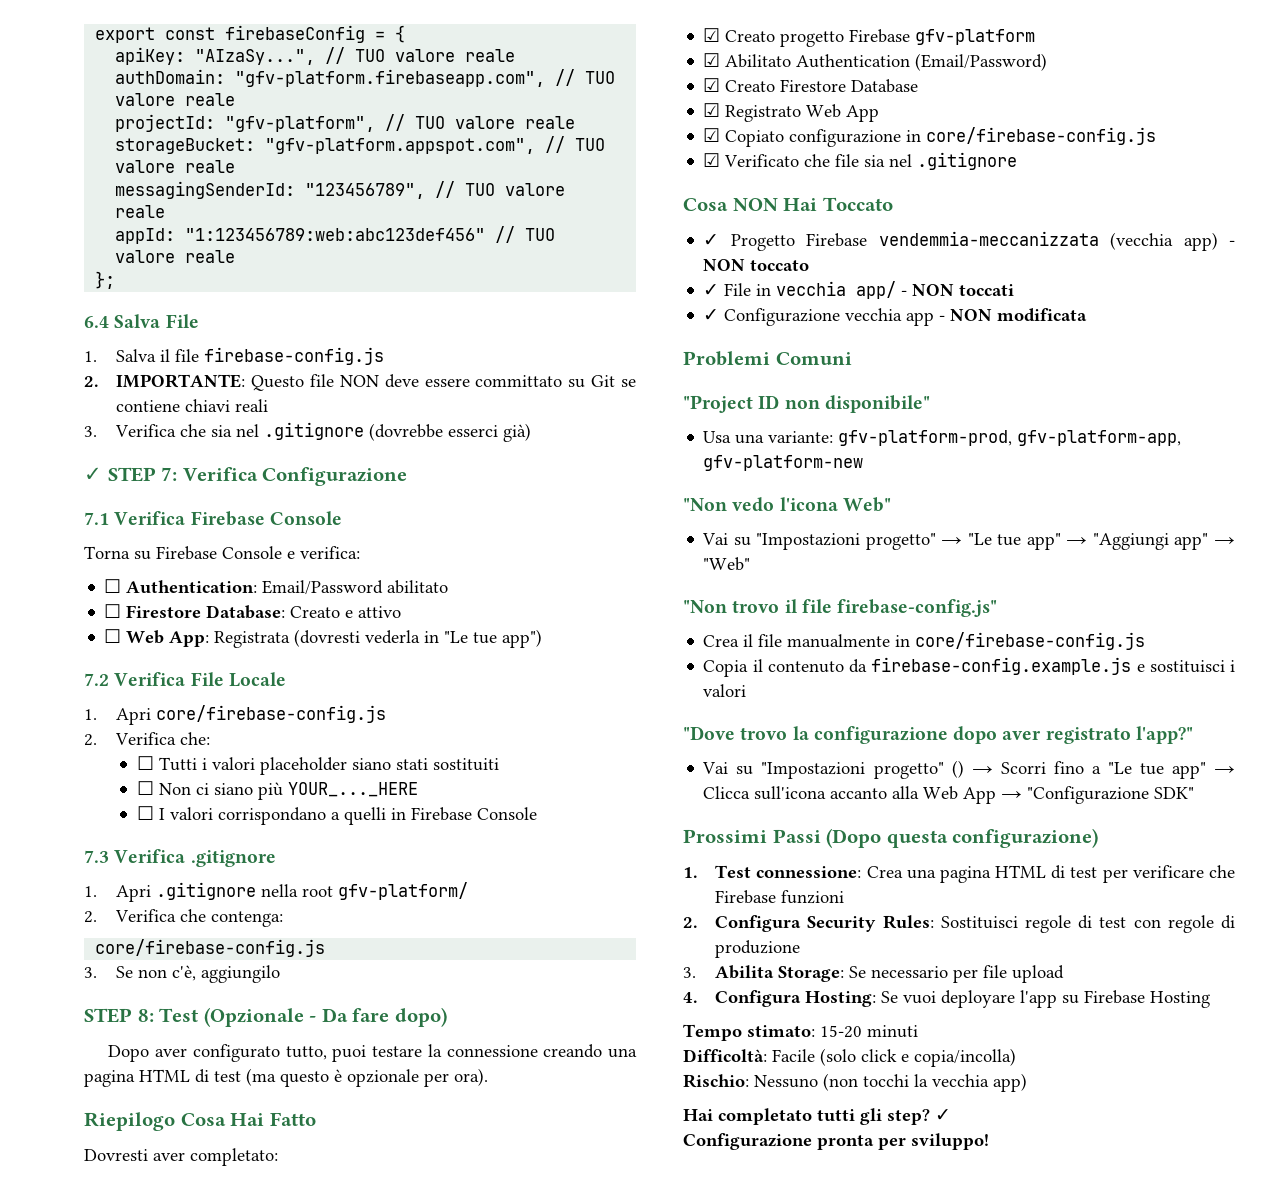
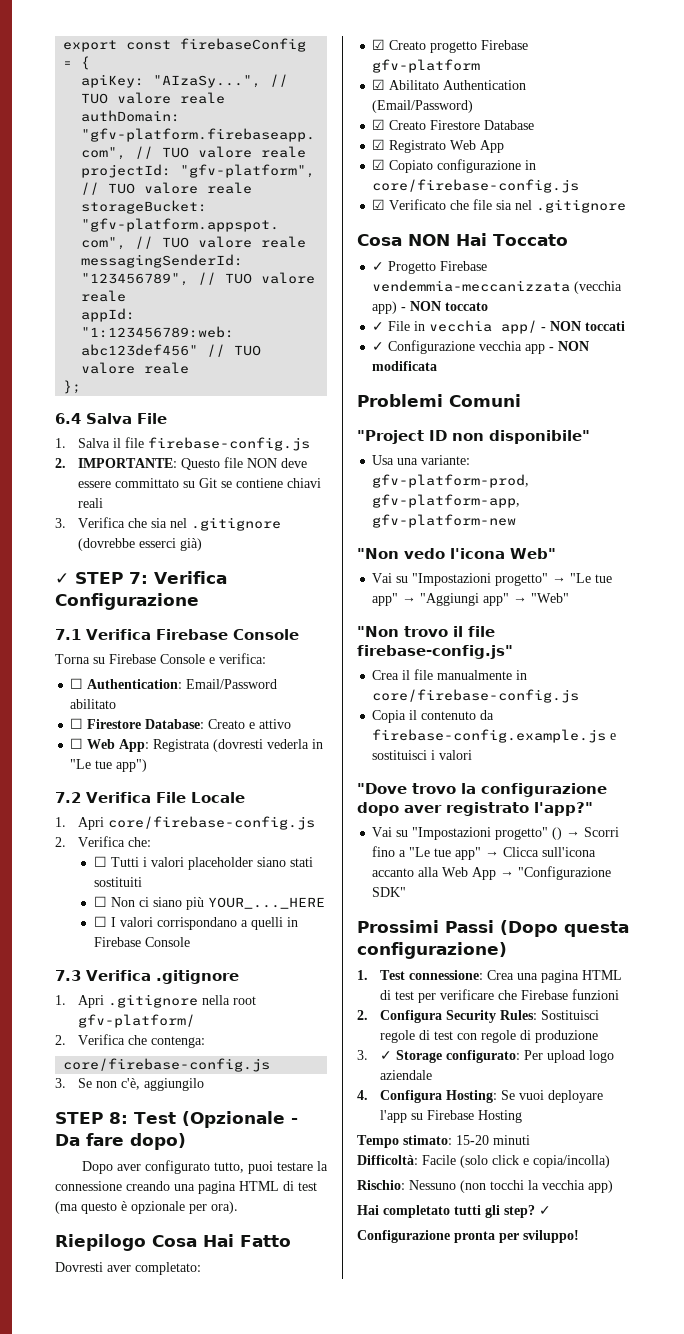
- 3. Abilita Storage: Se necessario per file upload
+ 3. ✓ Storage configurato: Per upload logo aziendale

